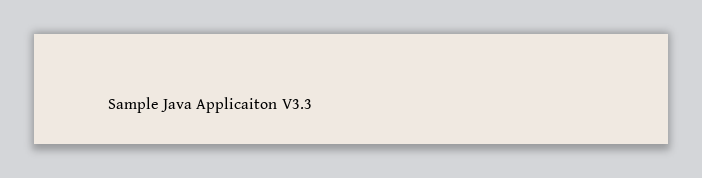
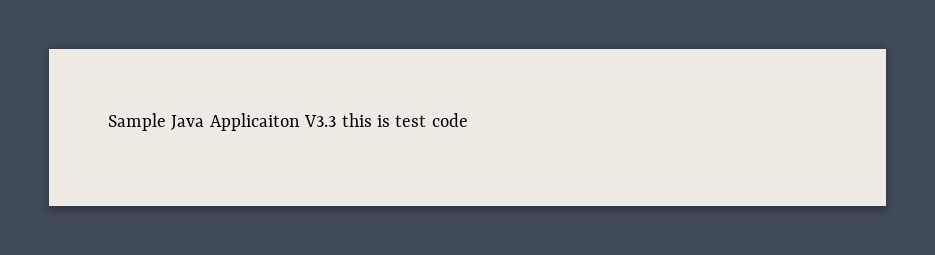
- Sample Java Applicaiton V3.3
+ Sample Java Applicaiton V3.3 this is test code

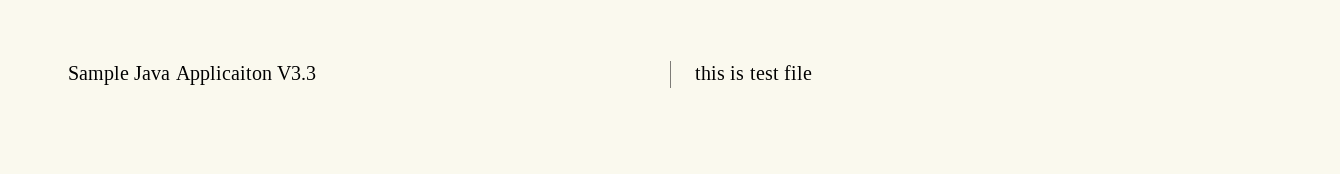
- Sample Java Applicaiton V3.3 this is test code
+ Sample Java Applicaiton V3.3
+ this is test file

